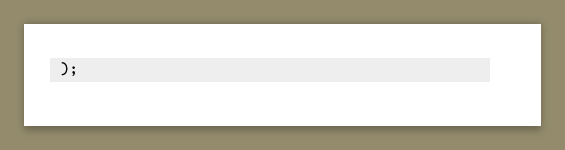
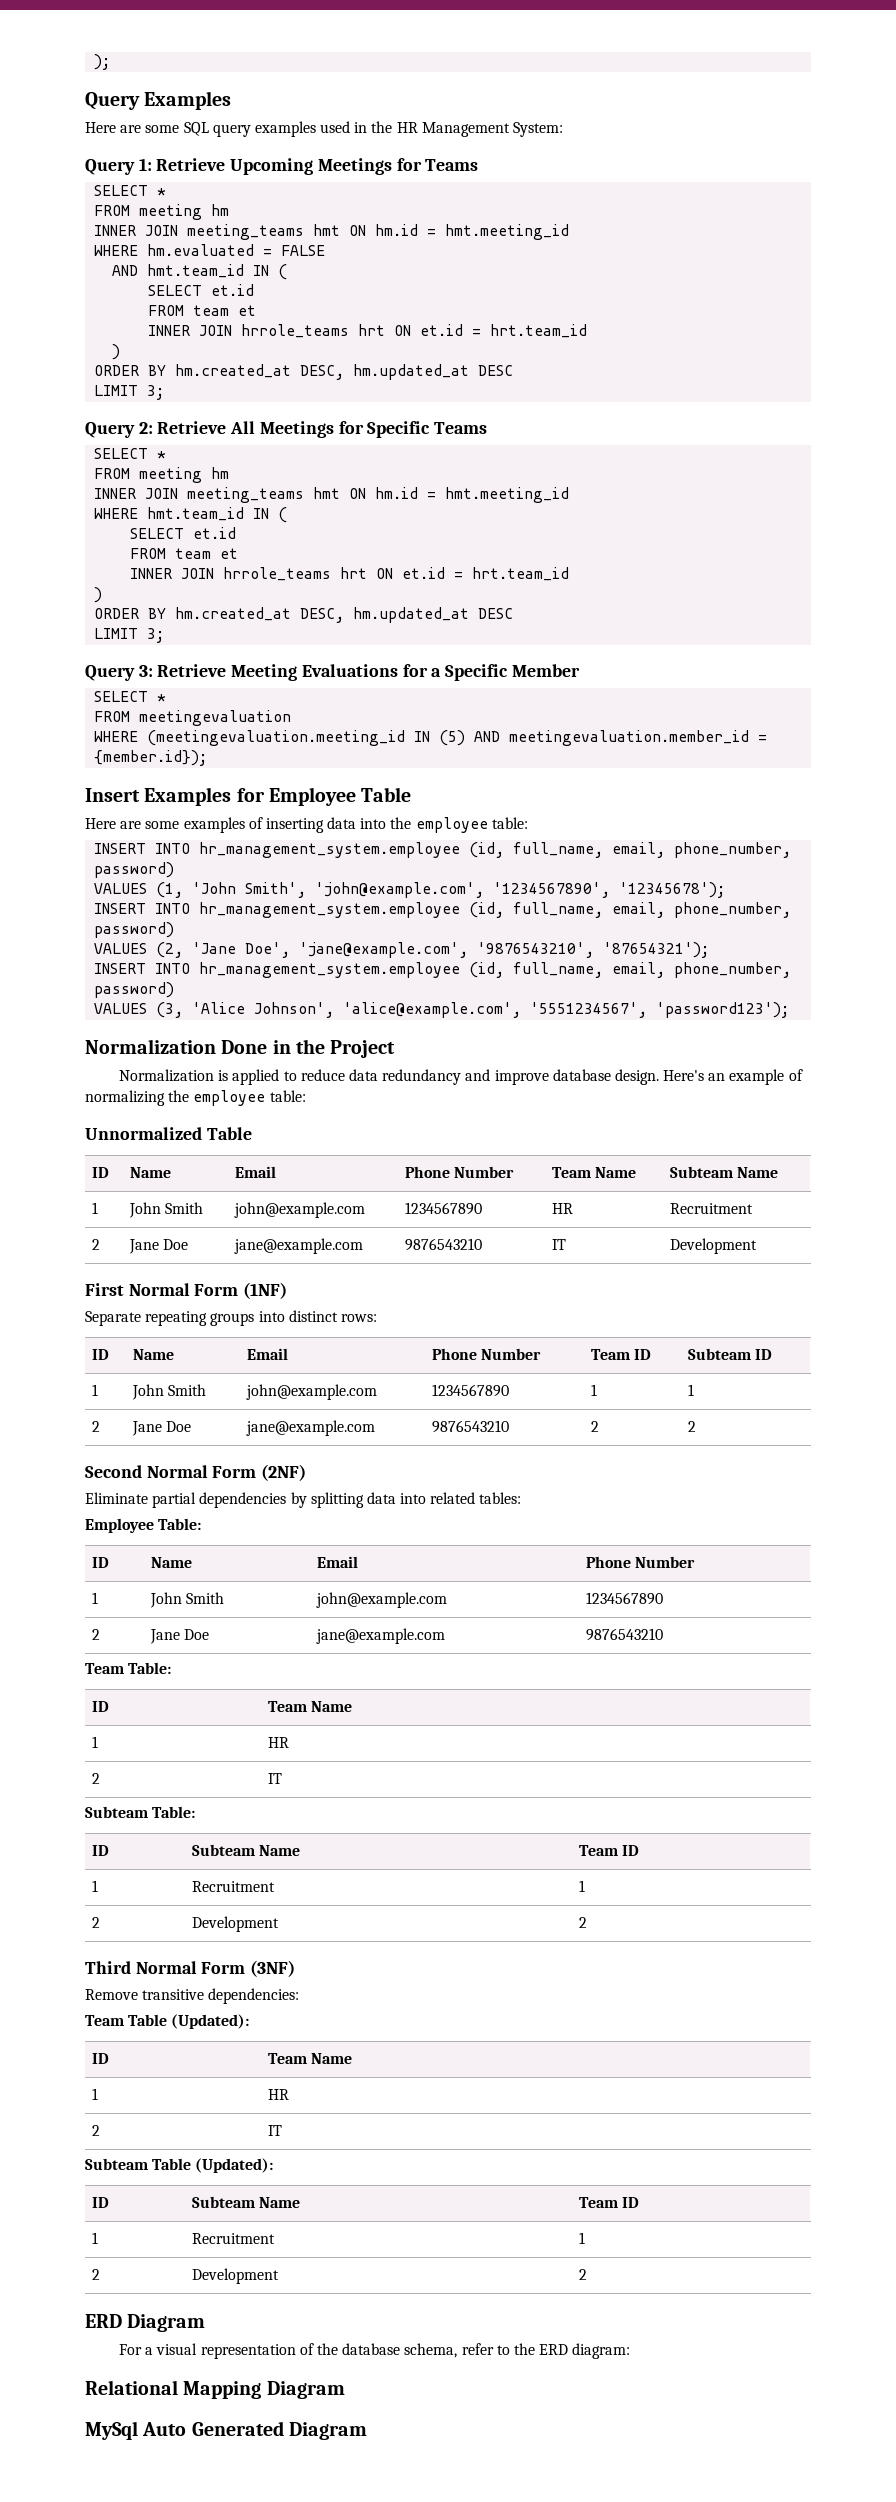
+ Query Examples
+ Here are some SQL query examples used in the HR Management System:
+ Query 1: Retrieve Upcoming Meetings for Teams
+ SELECT *
+ FROM meeting hm
+ INNER JOIN meeting_teams hmt ON hm.id = hmt.meeting_id
+ WHERE hm.evaluated = FALSE
+ AND hmt.team_id IN (
+ SELECT et.id
+ FROM team et
+ INNER JOIN hrrole_teams hrt ON et.id = hrt.team_id
+ )
+ ORDER BY hm.created_at DESC, hm.updated_at DESC
+ LIMIT 3;
+ Query 2: Retrieve All Meetings for Specific Teams
+ SELECT *
+ FROM meeting hm
+ INNER JOIN meeting_teams hmt ON hm.id = hmt.meeting_id
+ WHERE hmt.team_id IN (
+ SELECT et.id
+ FROM team et
+ INNER JOIN hrrole_teams hrt ON et.id = hrt.team_id
+ )
+ ORDER BY hm.created_at DESC, hm.updated_at DESC
+ LIMIT 3;
+ Query 3: Retrieve Meeting Evaluations for a Specific Member
+ SELECT *
+ FROM meetingevaluation
+ WHERE (meetingevaluation.meeting_id IN (5) AND meetingevaluation.member_id = {member.id});
+ Insert Examples for Employee Table
+ Here are some examples of inserting data into the employee table:
+ INSERT INTO hr_management_system.employee (id, full_name, email, phone_number, password)
+ VALUES (1, 'John Smith', 'john@example.com', '1234567890', '12345678');
+ INSERT INTO hr_management_system.employee (id, full_name, email, phone_number, password)
+ VALUES (2, 'Jane Doe', 'jane@example.com', '9876543210', '87654321');
+ INSERT INTO hr_management_system.employee (id, full_name, email, phone_number, password)
+ VALUES (3, 'Alice Johnson', 'alice@example.com', '5551234567', 'password123');
+ Normalization Done in the Project
+ Normalization is applied to reduce data redundancy and improve database design. Here's an example of normalizing the employee table:
+ Unnormalized Table
+ ID | Name | Email | Phone Number | Team Name | Subteam Name
+ 1 | John Smith | john@example.com | 1234567890 | HR | Recruitment
+ 2 | Jane Doe | jane@example.com | 9876543210 | IT | Development
+ First Normal Form (1NF)
+ Separate repeating groups into distinct rows:
+ ID | Name | Email | Phone Number | Team ID | Subteam ID
+ 1 | John Smith | john@example.com | 1234567890 | 1 | 1
+ 2 | Jane Doe | jane@example.com | 9876543210 | 2 | 2
+ Second Normal Form (2NF)
+ Eliminate partial dependencies by splitting data into related tables:
+ Employee Table:
+ ID | Name | Email | Phone Number
+ 1 | John Smith | john@example.com | 1234567890
+ 2 | Jane Doe | jane@example.com | 9876543210
+ Team Table:
+ ID | Team Name
+ 1 | HR
+ 2 | IT
+ Subteam Table:
+ ID | Subteam Name | Team ID
+ 1 | Recruitment | 1
+ 2 | Development | 2
+ Third Normal Form (3NF)
+ Remove transitive dependencies:
+ Team Table (Updated):
+ ID | Team Name
+ 1 | HR
+ 2 | IT
+ Subteam Table (Updated):
+ ID | Subteam Name | Team ID
+ 1 | Recruitment | 1
+ 2 | Development | 2
+ ERD Diagram
+ For a visual representation of the database schema, refer to the ERD diagram:
+ Relational Mapping Diagram
+ MySql Auto Generated Diagram

